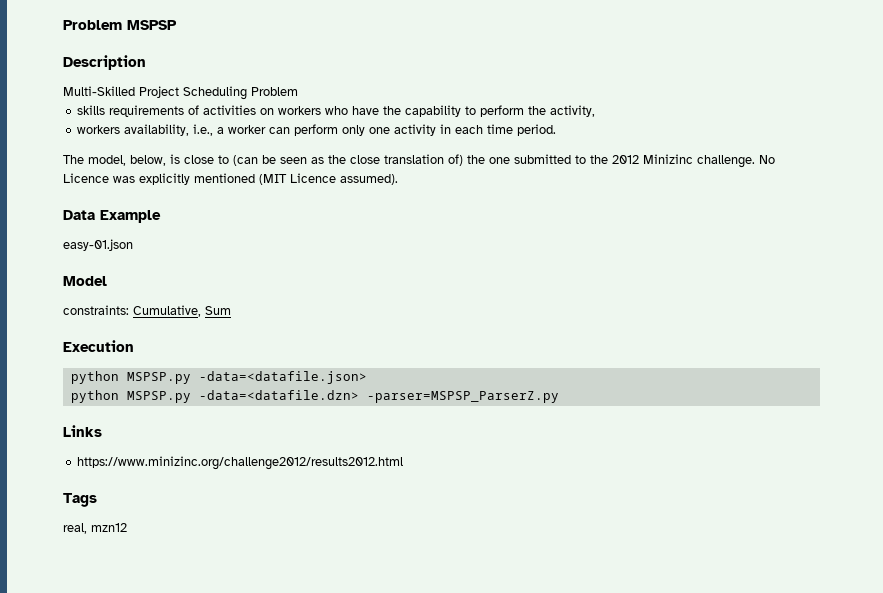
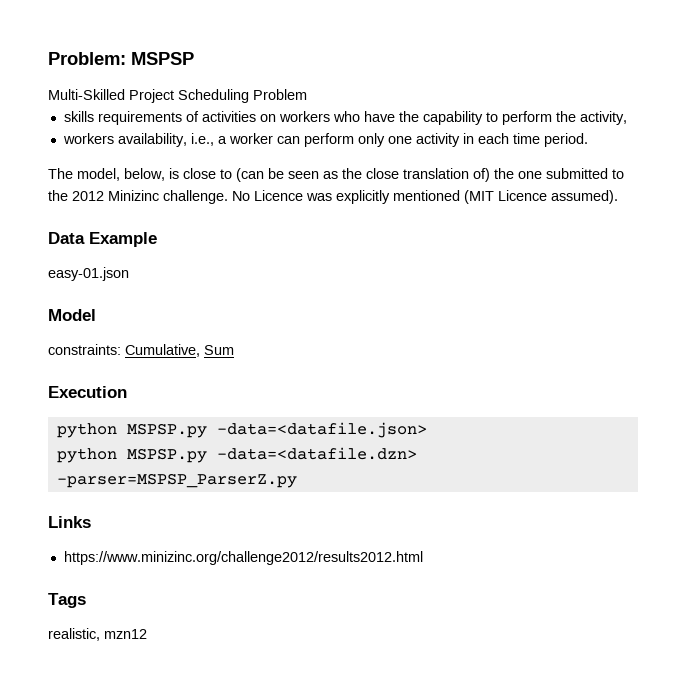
- Problem MSPSP
+ Problem: MSPSP
- Description
- real, mzn12
+ realistic, mzn12

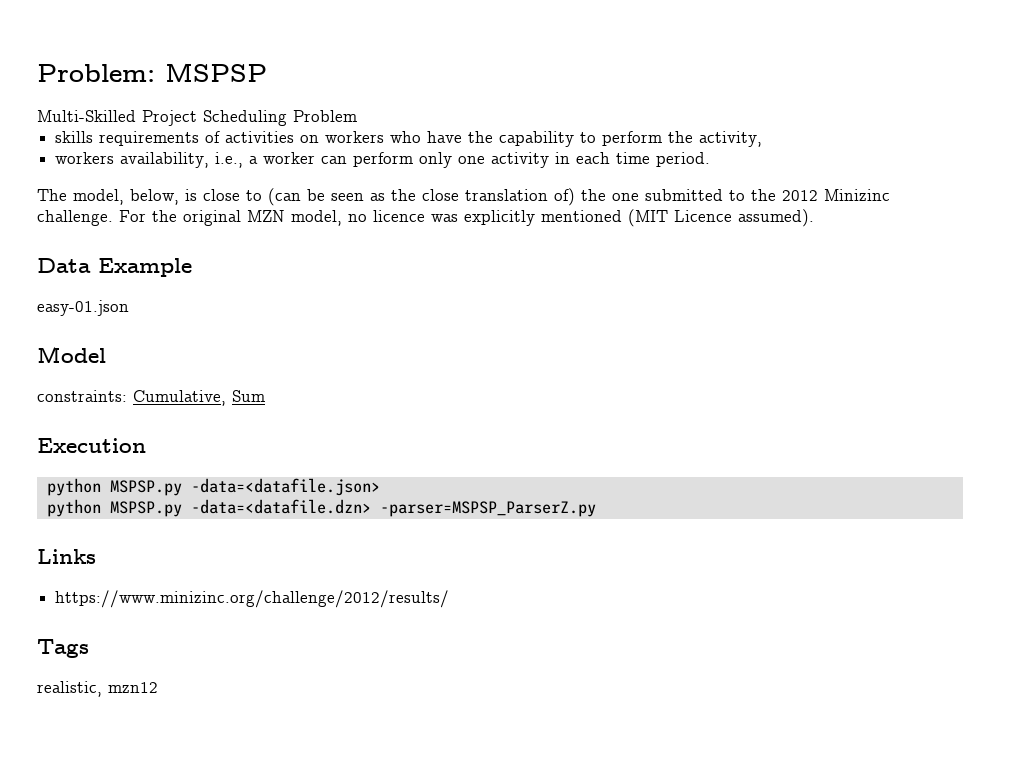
- No Licence was explicitly mentioned (MIT Licence assumed).
+ For the original MZN model, no licence was explicitly mentioned (MIT Licence assumed).
- https://www.minizinc.org/challenge2012/results2012.html
+ https://www.minizinc.org/challenge/2012/results/

